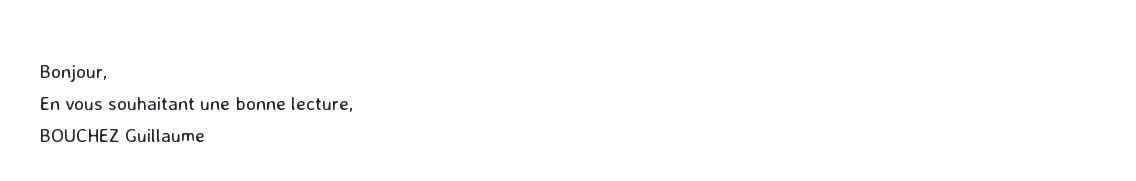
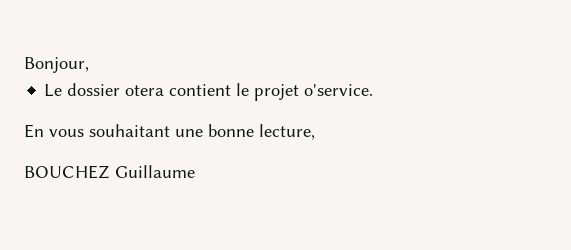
+ Le dossier otera contient le projet o'service.

